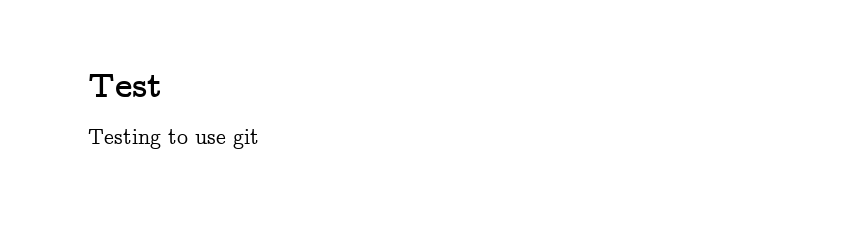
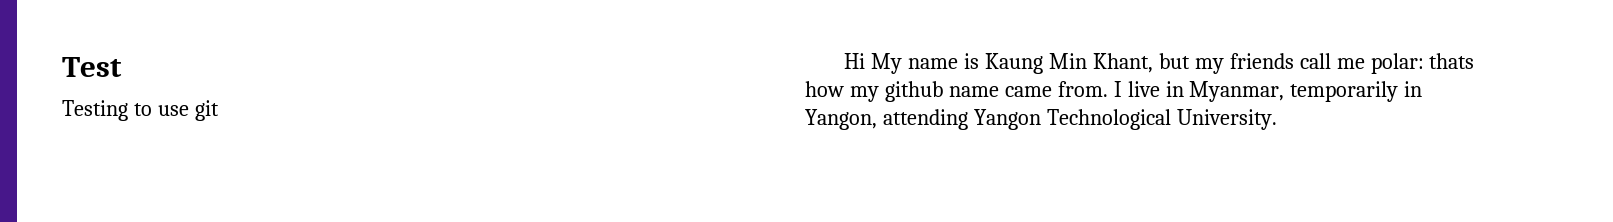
+ Hi My name is Kaung Min Khant, but my friends call me polar: thats how my github name came from. I live in Myanmar, temporarily in Yangon, attending Yangon Technological University.

